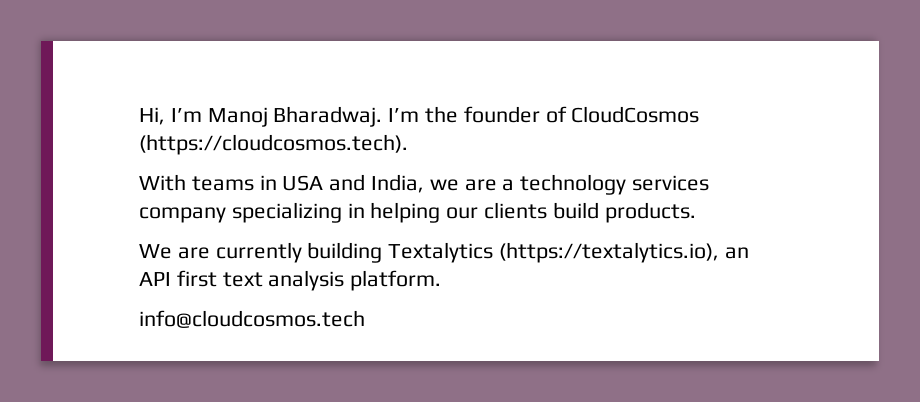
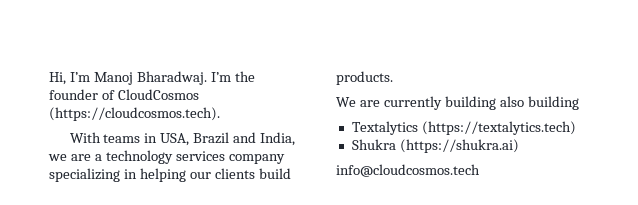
- With teams in USA and India, we are a technology services company specializing in helping our clients build products.
+ With teams in USA, Brazil and India, we are a technology services company specializing in helping our clients build products.
- We are currently building Textalytics (https://textalytics.io), an API first text analysis platform.
+ We are currently building also building
+ Textalytics (https://textalytics.tech)
+ Shukra (https://shukra.ai)

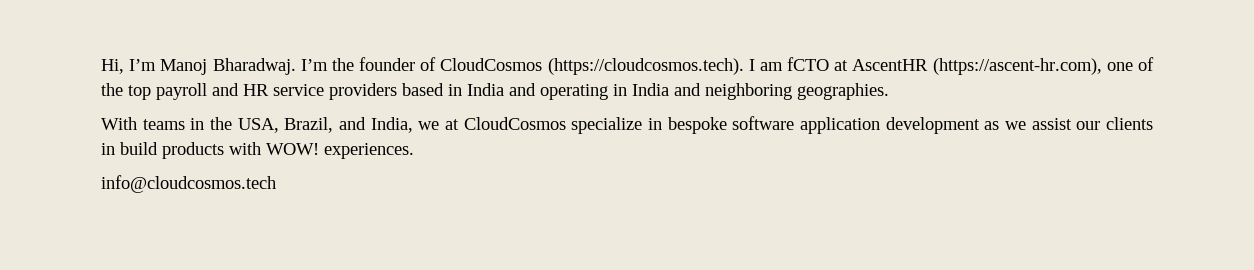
- I’m the founder of CloudCosmos (https://cloudcosmos.tech).
- With teams in USA, Brazil and India, we are a technology services company specializing in helping our clients build products.
- We are currently building also building
- Textalytics (https://textalytics.tech)
- Shukra (https://shukra.ai)
+ I’m the founder of CloudCosmos (https://cloudcosmos.tech). I am fCTO at AscentHR (https://ascent-hr.com), one of the top payroll and HR service providers based in India and operating in India and neighboring geographies.
+ With teams in the USA, Brazil, and India, we at CloudCosmos specialize in bespoke software application development as we assist our clients in build products with WOW! experiences.

